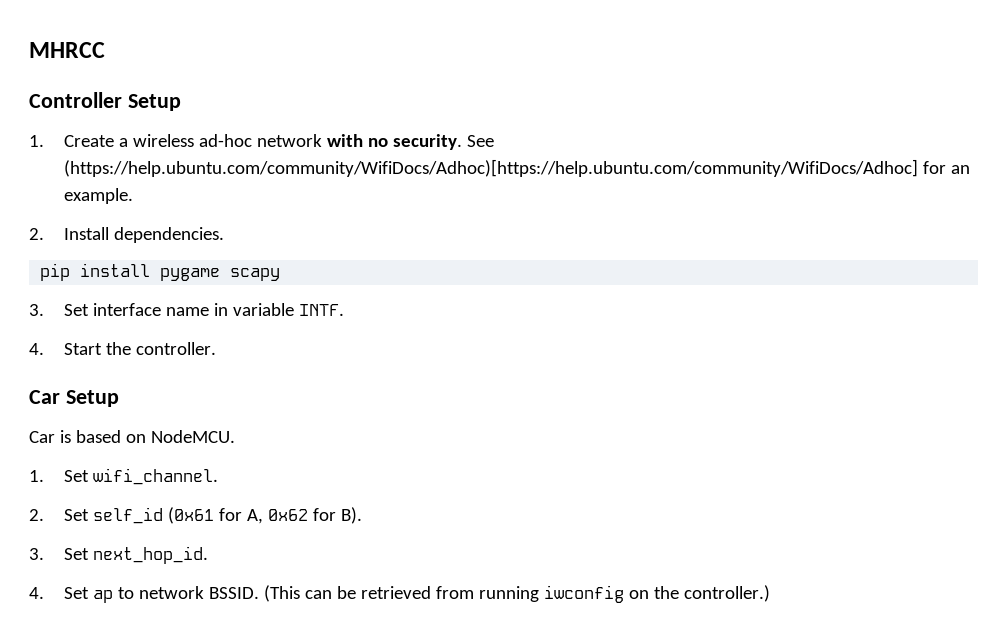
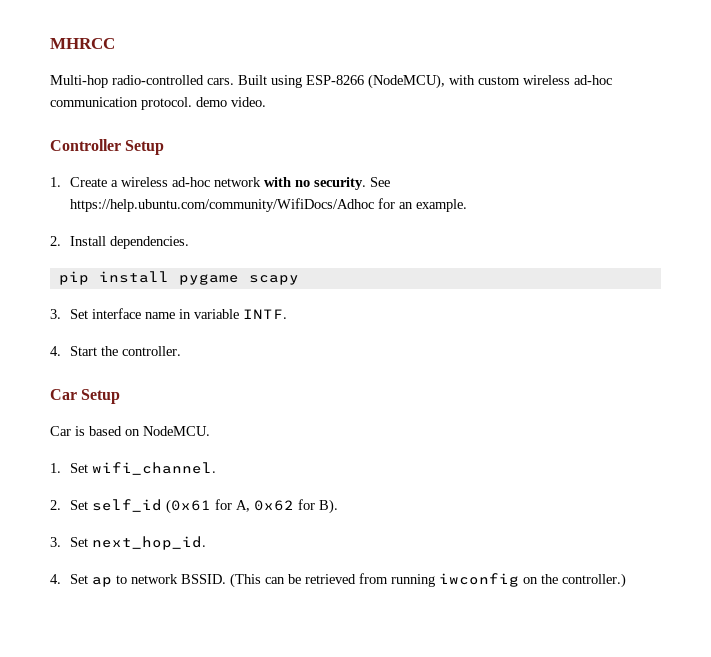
+ Multi-hop radio-controlled cars. Built using ESP-8266 (NodeMCU), with custom wireless ad-hoc communication protocol. demo video.
- See (https://help.ubuntu.com/community/WifiDocs/Adhoc)[https://help.ubuntu.com/community/WifiDocs/Adhoc] for an example.
+ See https://help.ubuntu.com/community/WifiDocs/Adhoc for an example.

